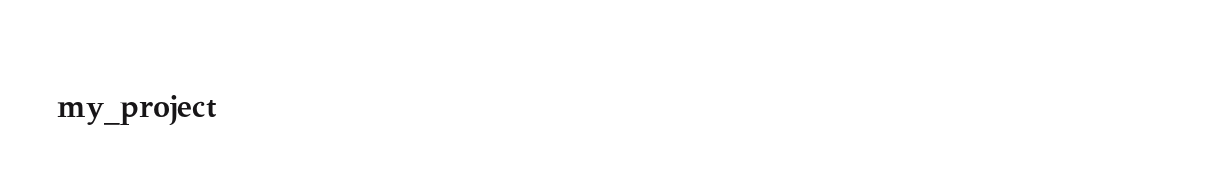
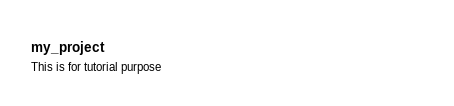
+ This is for tutorial purpose

